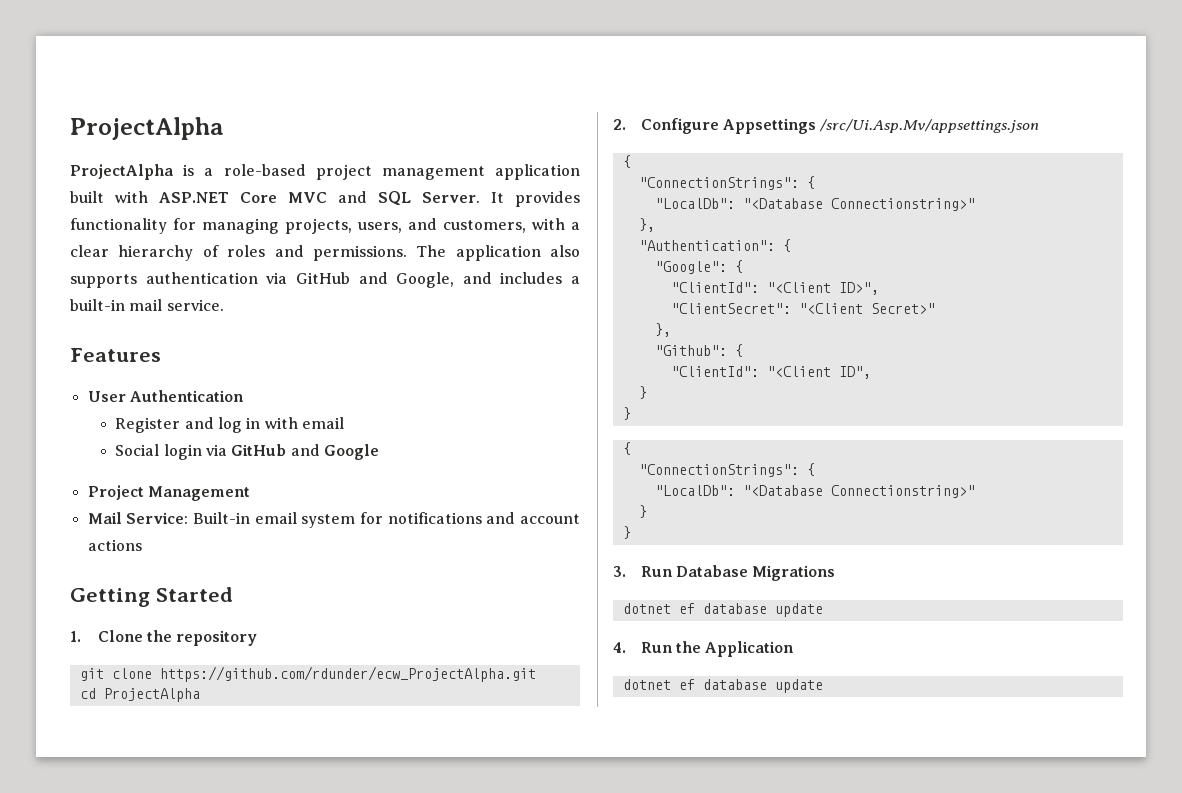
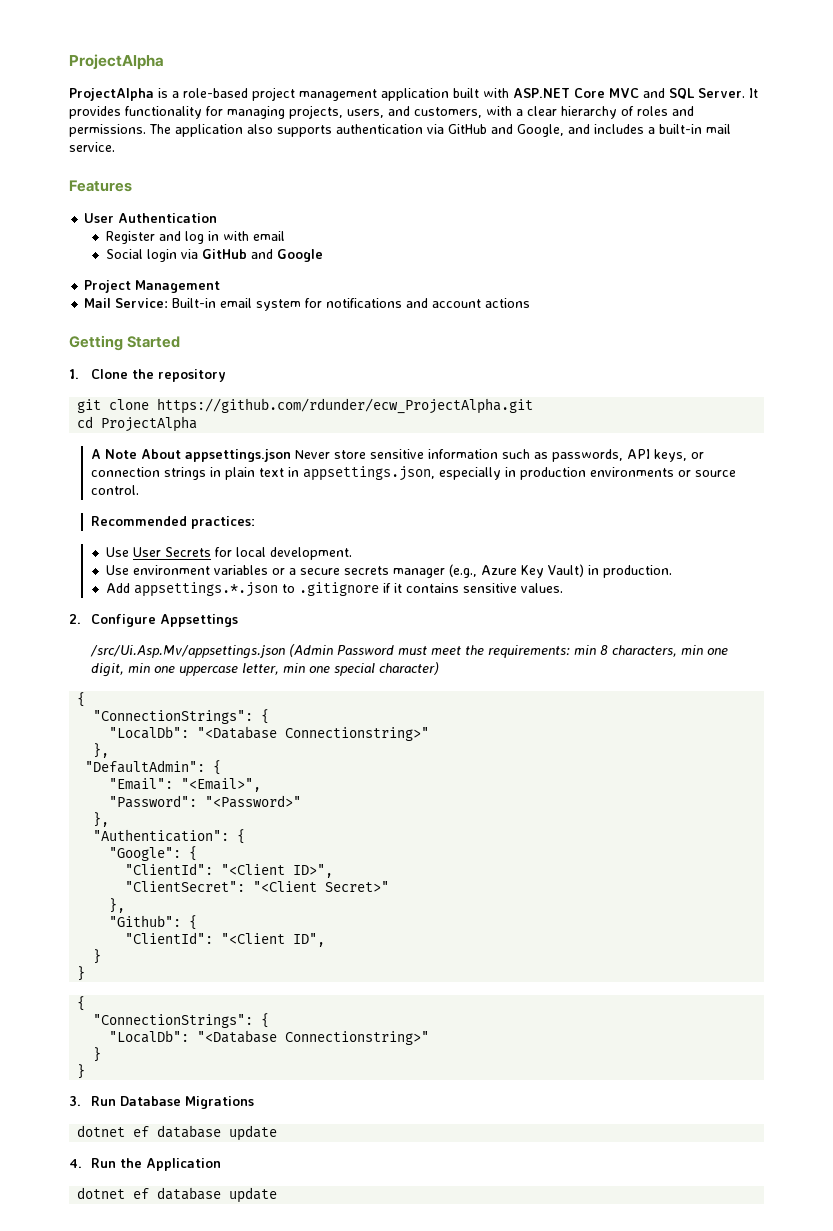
+ A Note About appsettings.json Never store sensitive information such as passwords, API keys, or connection strings in plain text in appsettings.json, especially in production environments or source control.
+ Recommended practices:
+ Use User Secrets for local development.
+ Use environment variables or a secure secrets manager (e.g., Azure Key Vault) in production.
+ Add appsettings.*.json to .gitignore if it contains sensitive values.
- 2. Configure Appsettings /src/Ui.Asp.Mv/appsettings.json
+ 2. Configure Appsettings
+ /src/Ui.Asp.Mv/appsettings.json (Admin Password must meet the requirements: min 8 characters, min one digit, min one uppercase letter, min one special character)
+ "DefaultAdmin": {
+ "Email": "<Email>",
+ "Password": "<Password>"
+ },

